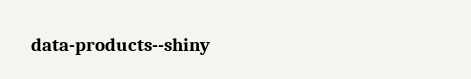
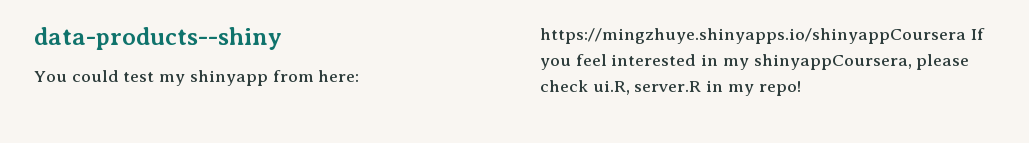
+ You could test my shinyapp from here: https://mingzhuye.shinyapps.io/shinyappCoursera If you feel interested in my shinyappCoursera, please check ui.R, server.R in my repo!

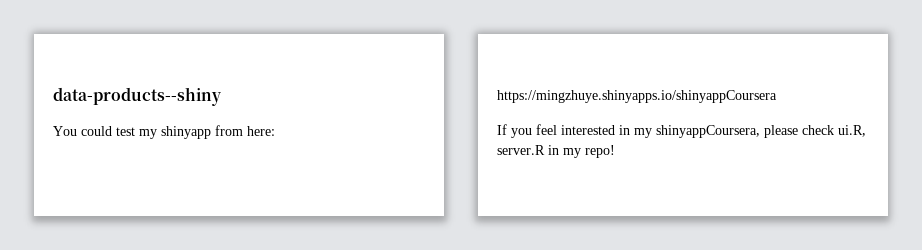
- You could test my shinyapp from here: https://mingzhuye.shinyapps.io/shinyappCoursera If you feel interested in my shinyappCoursera, please check ui.R, server.R in my repo!
+ You could test my shinyapp from here: https://mingzhuye.shinyapps.io/shinyappCoursera
+ If you feel interested in my shinyappCoursera, please check ui.R, server.R in my repo!

